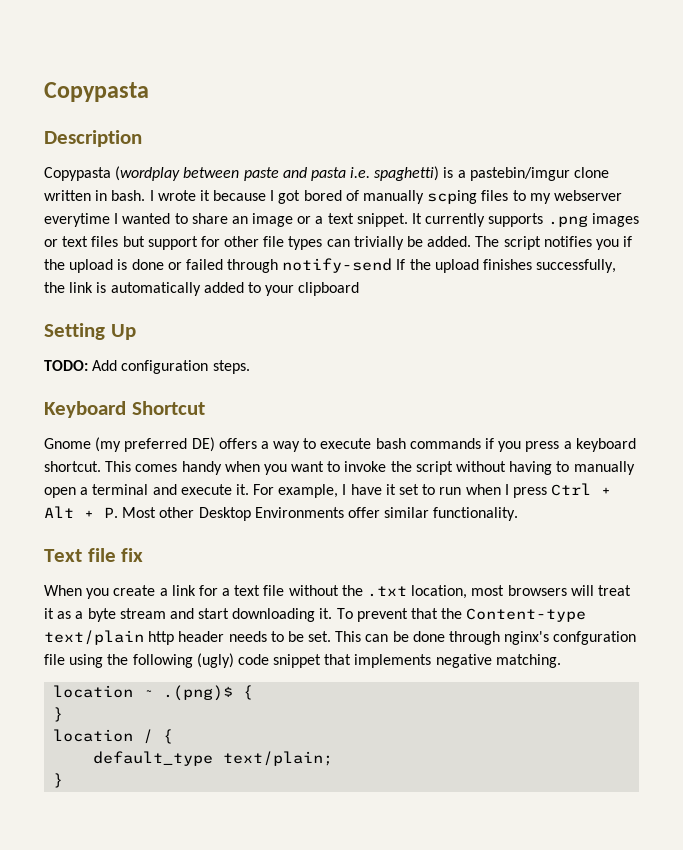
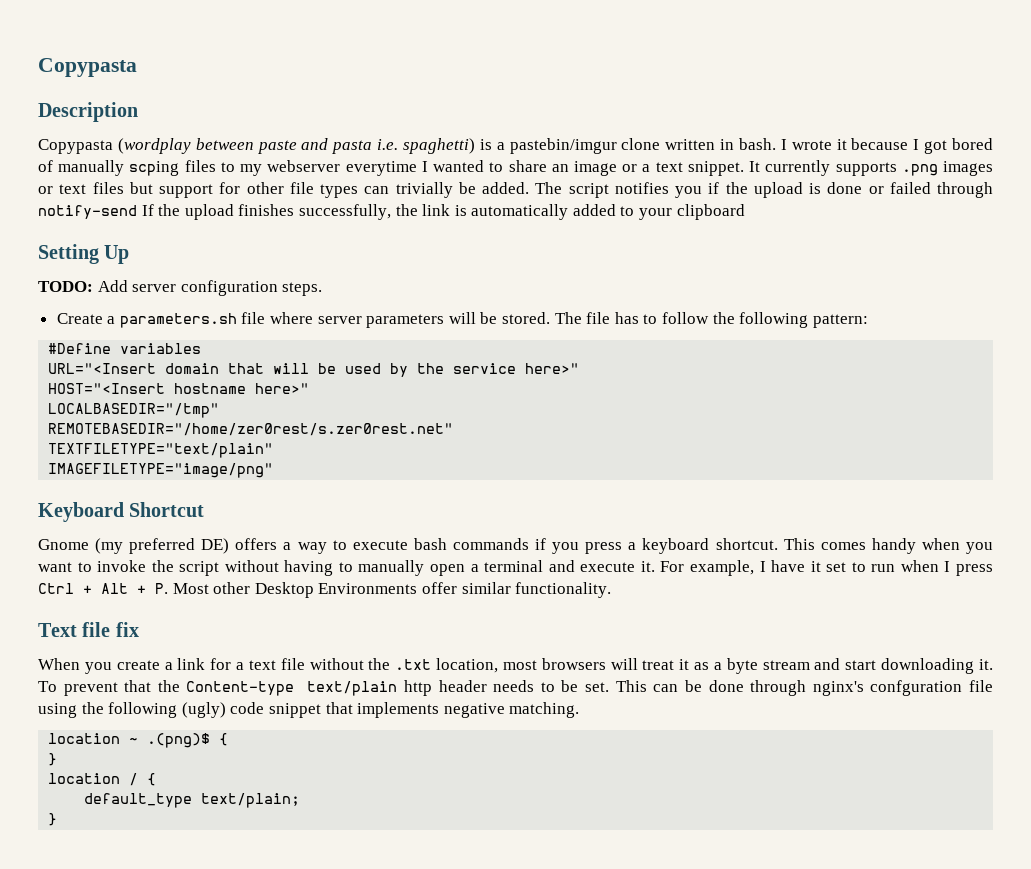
- TODO: Add configuration steps.
+ TODO: Add server configuration steps.
+ Create a parameters.sh file where server parameters will be stored. The file has to follow the following pattern:
+ #Define variables
+ URL="<Insert domain that will be used by the service here>"
+ HOST="<Insert hostname here>"
+ LOCALBASEDIR="/tmp"
+ REMOTEBASEDIR="/home/zer0rest/s.zer0rest.net"
+ TEXTFILETYPE="text/plain"
+ IMAGEFILETYPE="image/png"

